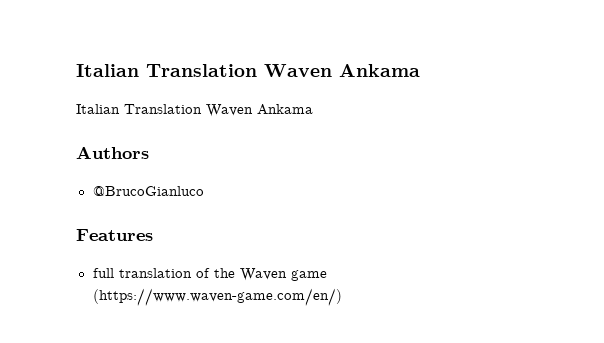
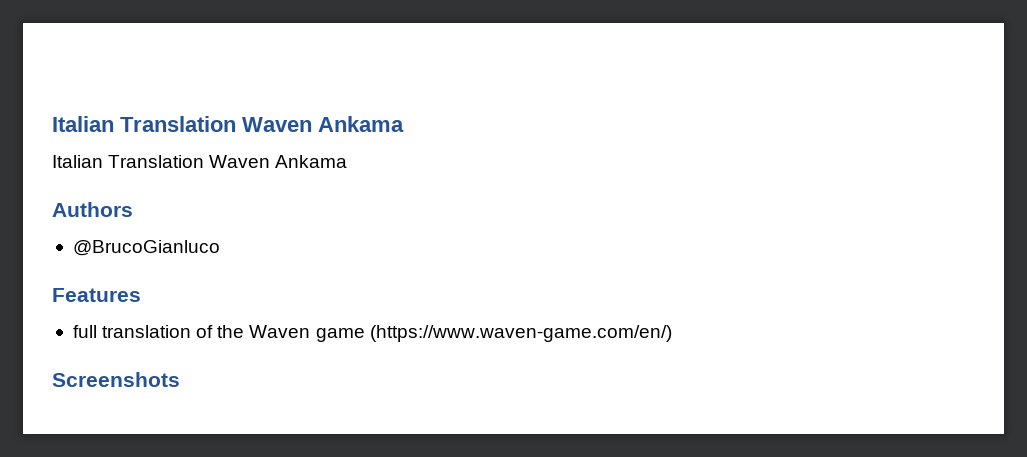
+ Screenshots

